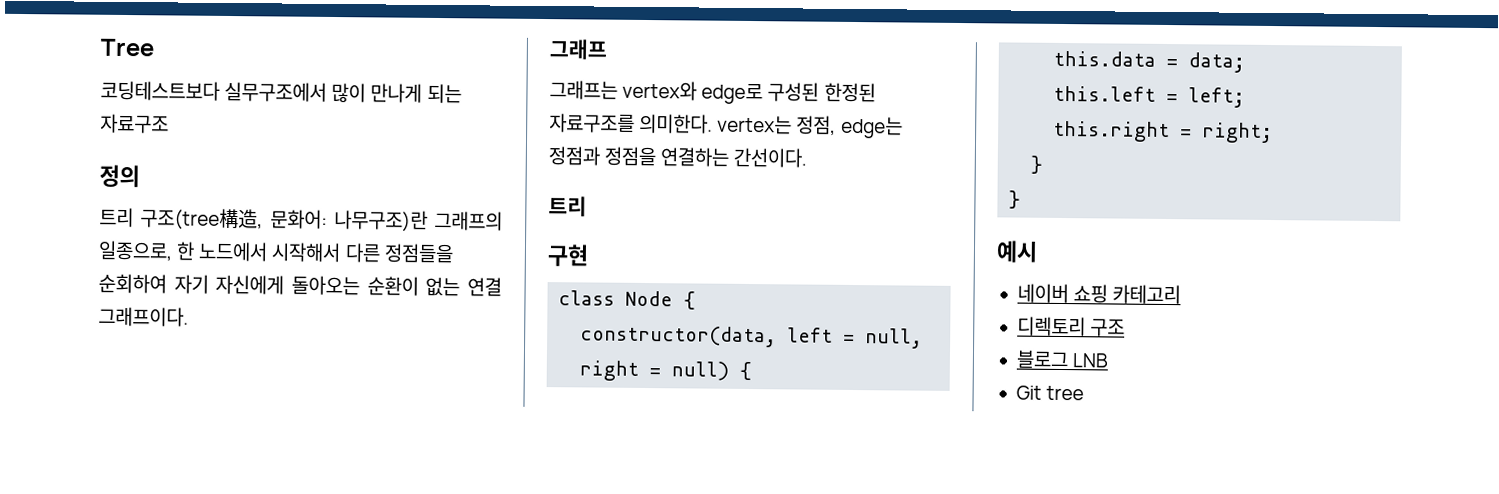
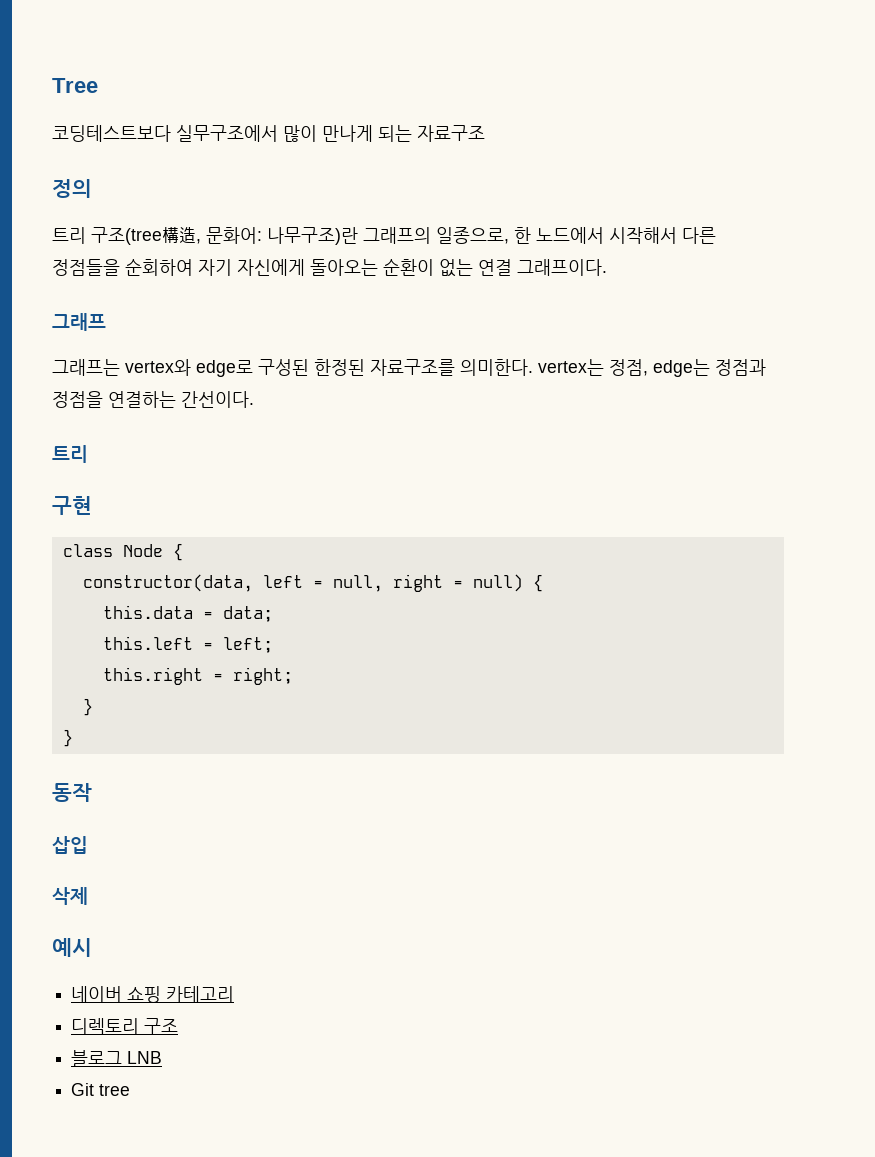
+ 동작
+ 삽입
+ 삭제

